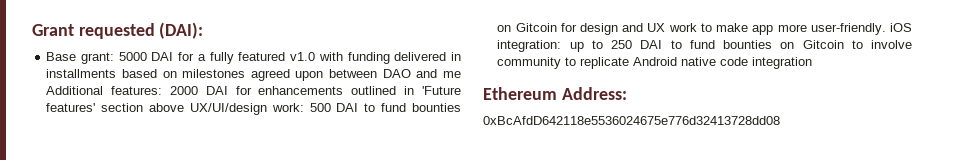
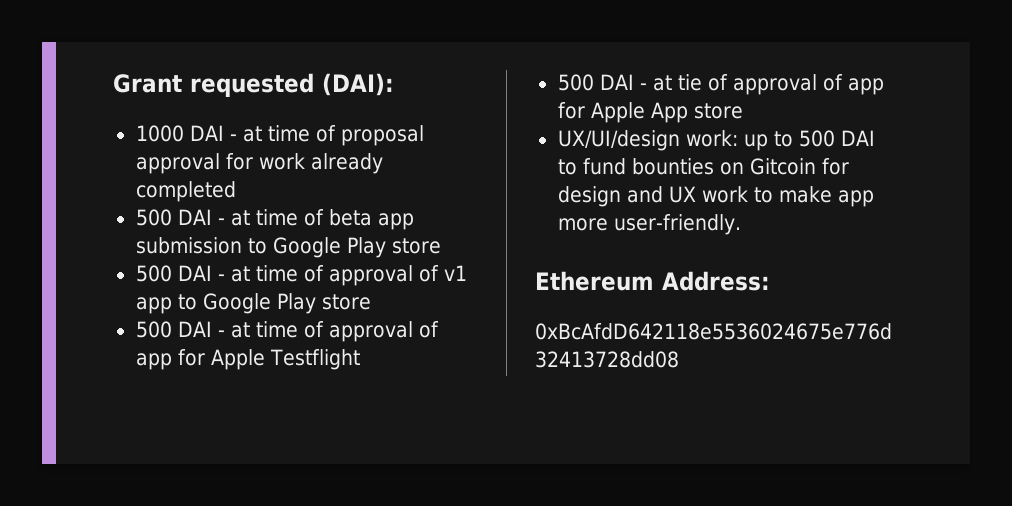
- Base grant: 5000 DAI for a fully featured v1.0 with funding delivered in installments based on milestones agreed upon between DAO and me Additional features: 2000 DAI for enhancements outlined in 'Future features' section above UX/UI/design work: 500 DAI to fund bounties on Gitcoin for design and UX work to make app more user-friendly. iOS integration: up to 250 DAI to fund bounties on Gitcoin to involve community to replicate Android native code integration
+ 1000 DAI - at time of proposal approval for work already completed
+ 500 DAI - at time of beta app submission to Google Play store
+ 500 DAI - at time of approval of v1 app to Google Play store
+ 500 DAI - at time of approval of app for Apple Testflight
+ 500 DAI - at tie of approval of app for Apple App store
+ UX/UI/design work: up to 500 DAI to fund bounties on Gitcoin for design and UX work to make app more user-friendly.

